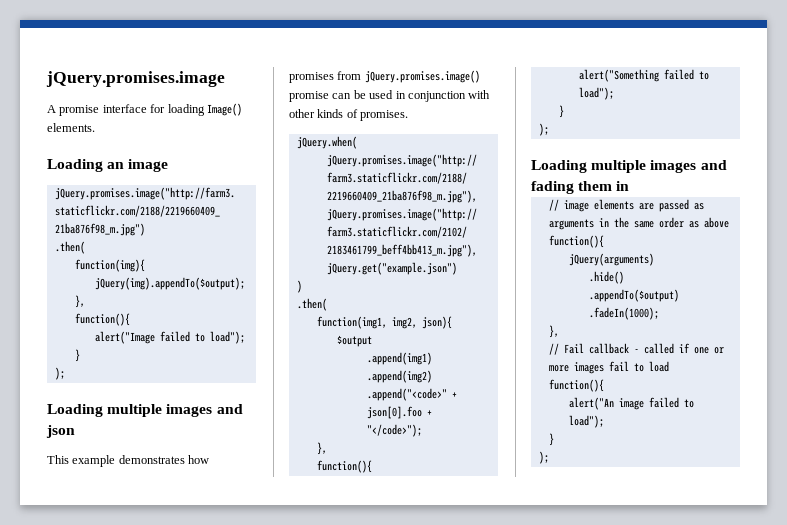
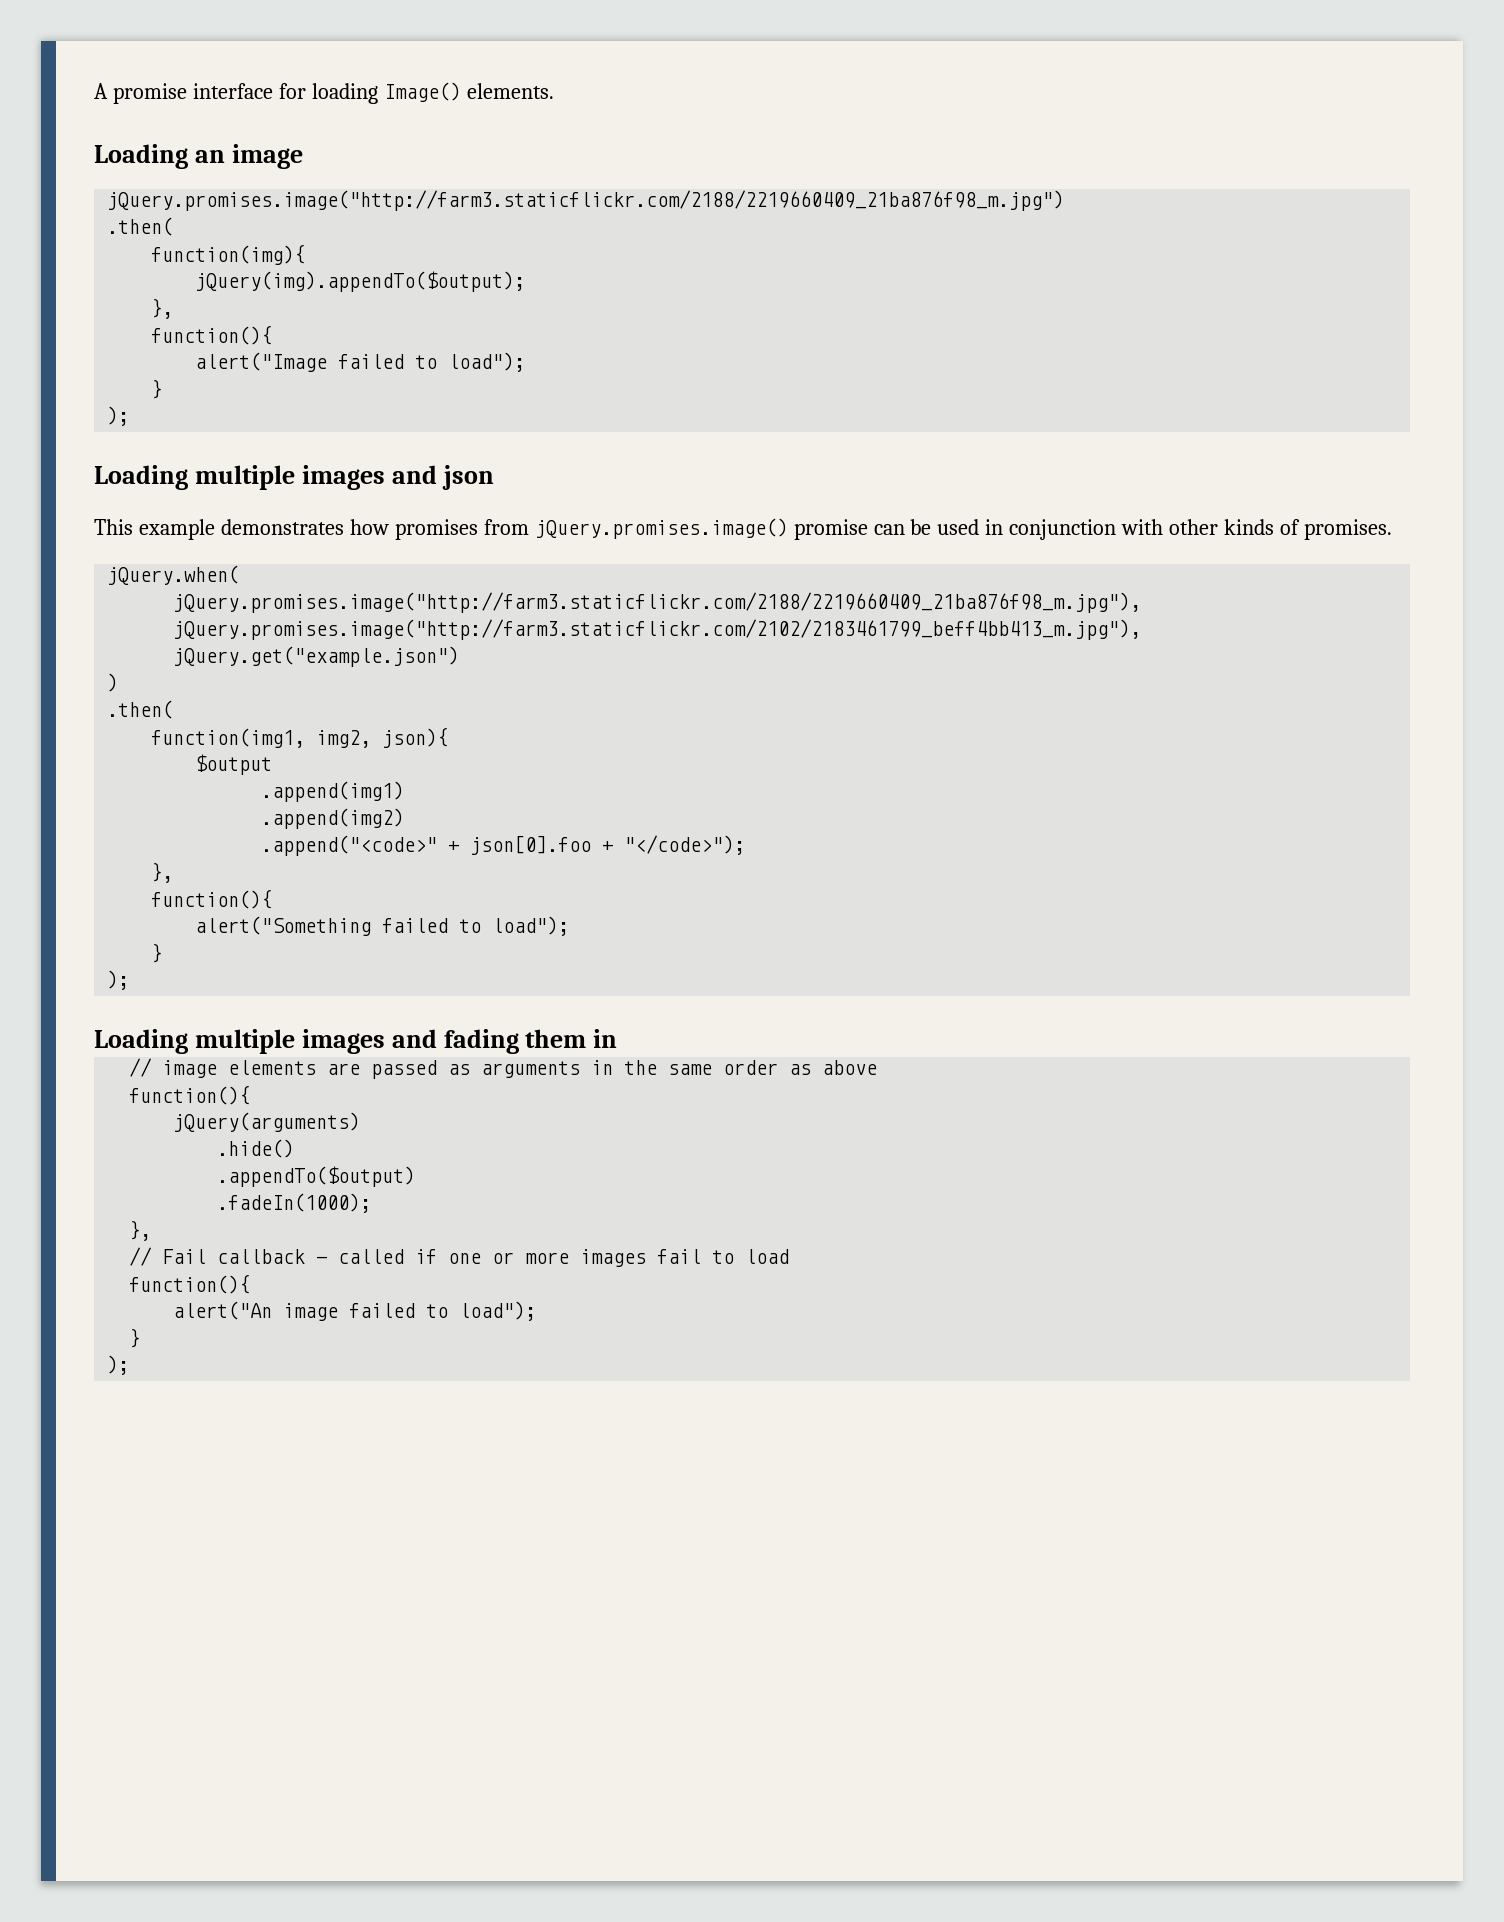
- jQuery.promises.image

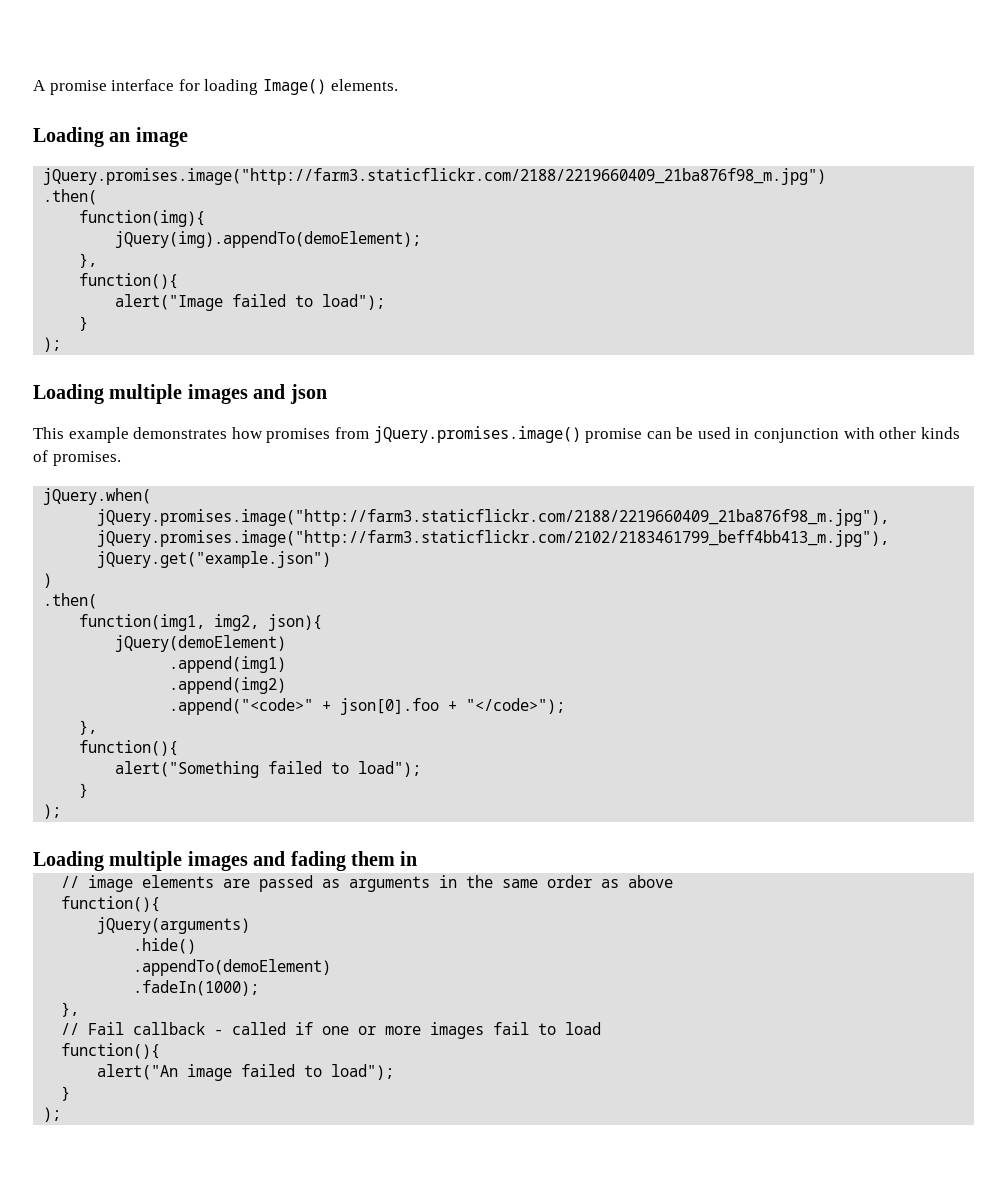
- jQuery(img).appendTo($output);
+ jQuery(img).appendTo(demoElement);
- $output
+ jQuery(demoElement)
- .appendTo($output)
+ .appendTo(demoElement)

